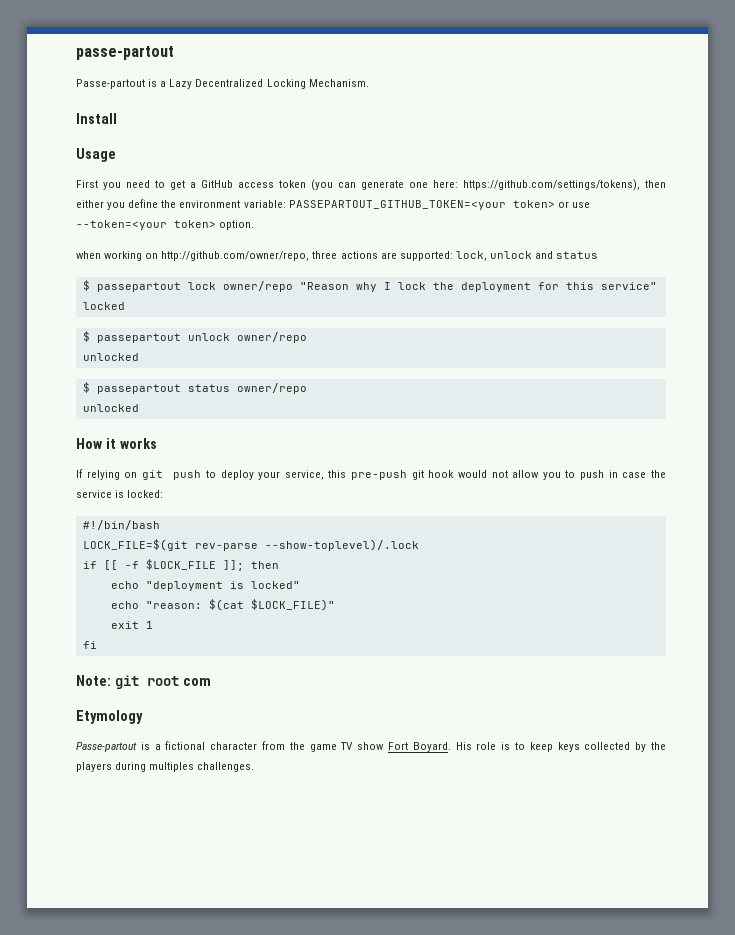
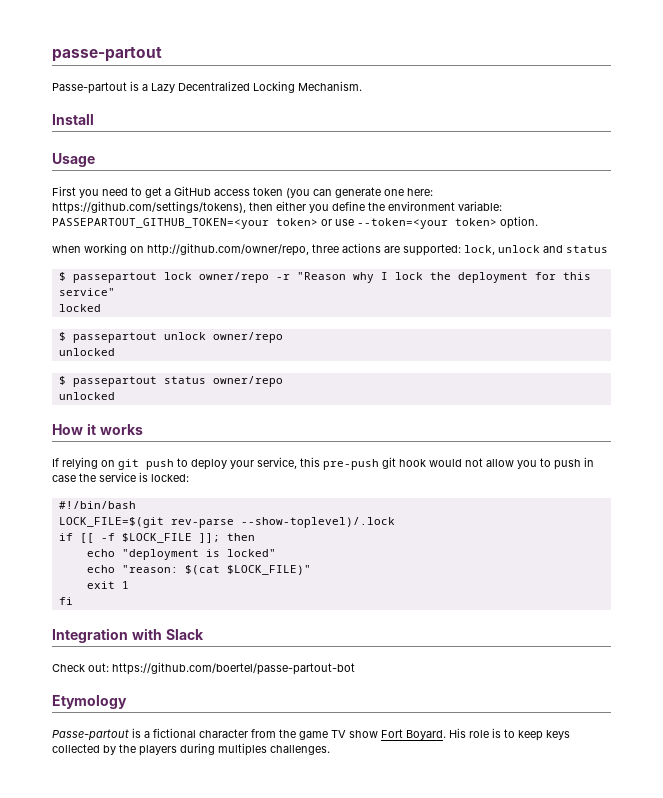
- $ passepartout lock owner/repo "Reason why I lock the deployment for this service"
+ $ passepartout lock owner/repo -r "Reason why I lock the deployment for this service"
- Note: git root com
+ Integration with Slack
+ Check out: https://github.com/boertel/passe-partout-bot

